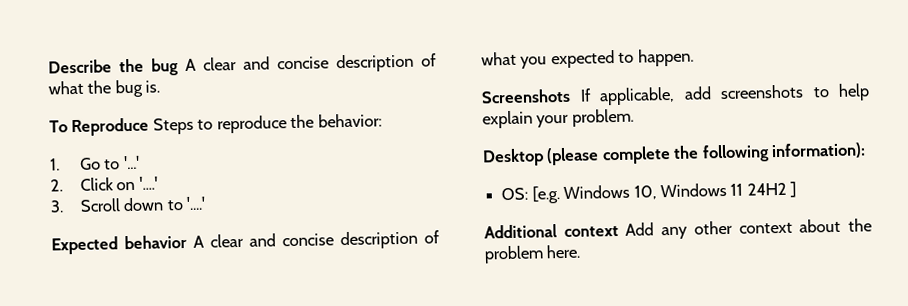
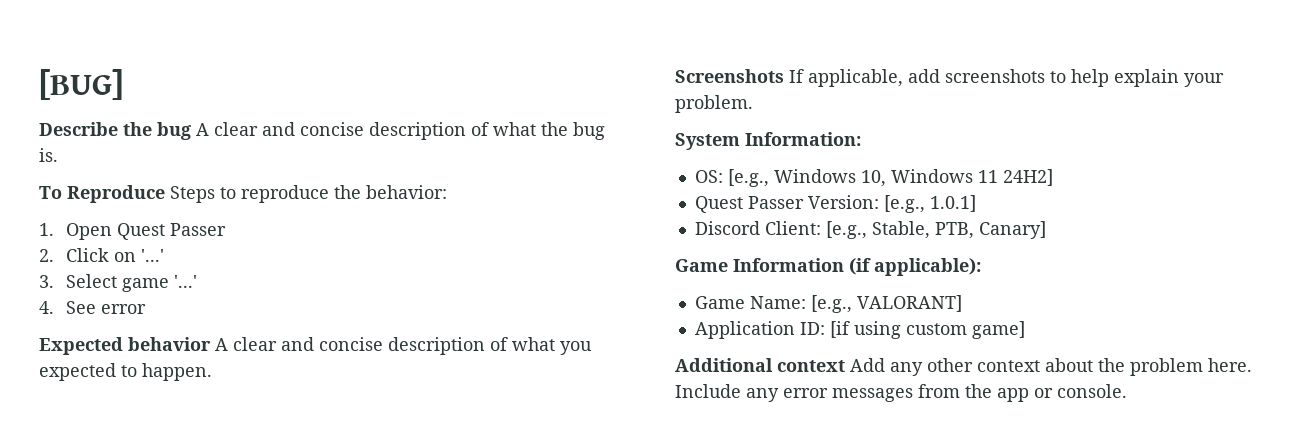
+ [BUG]
- 1. Go to '...'
+ 1. Open Quest Passer
- 2. Click on '....'
+ 2. Click on '...'
- 3. Scroll down to '....'
+ 3. Select game '...'
+ 4. See error
- Desktop (please complete the following information):
+ System Information:
- OS: [e.g. Windows 10, Windows 11 24H2 ]
+ OS: [e.g., Windows 10, Windows 11 24H2]
+ Quest Passer Version: [e.g., 1.0.1]
+ Discord Client: [e.g., Stable, PTB, Canary]
+ Game Information (if applicable):
+ Game Name: [e.g., VALORANT]
+ Application ID: [if using custom game]
+ Include any error messages from the app or console.

